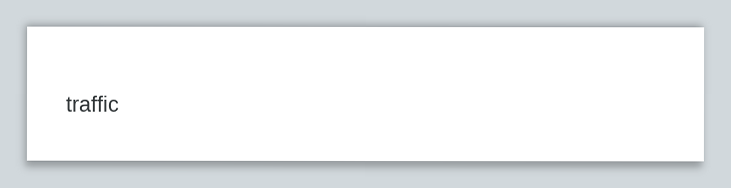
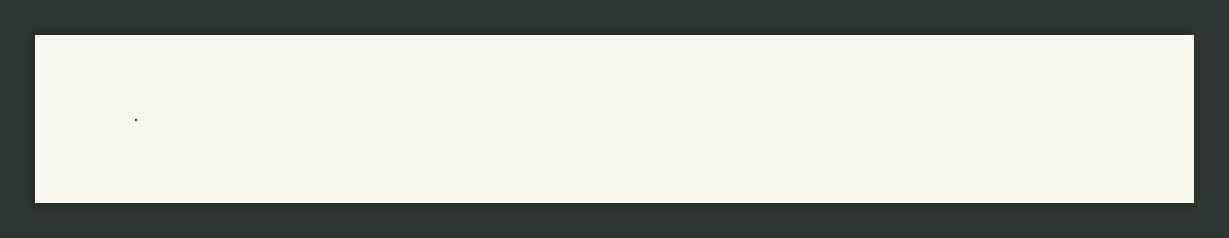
- traffic
+ .

